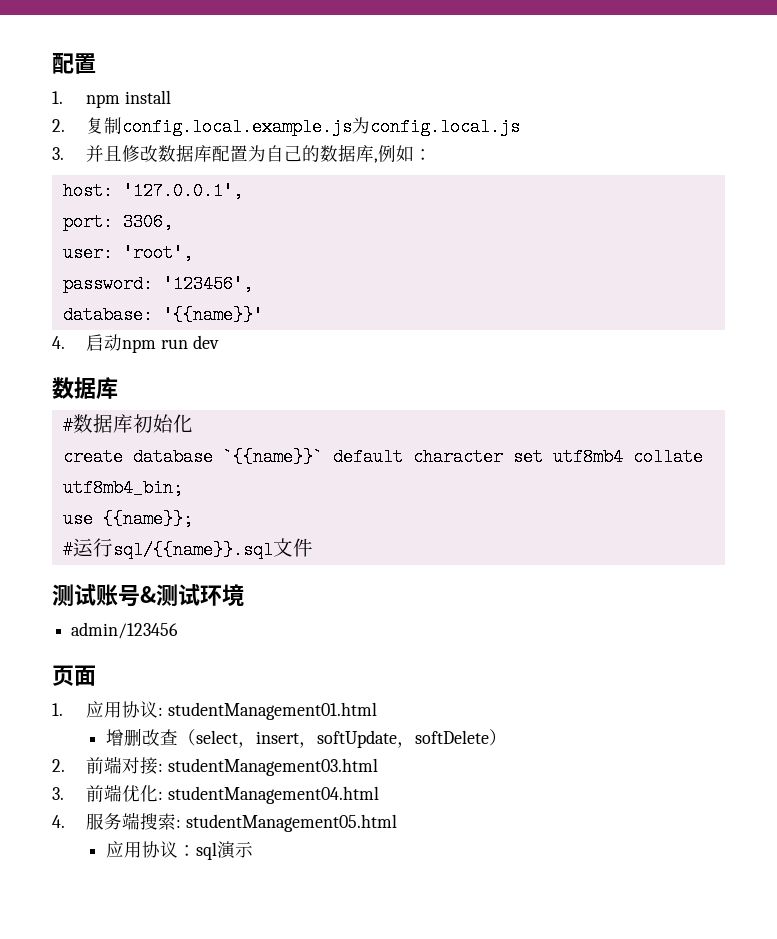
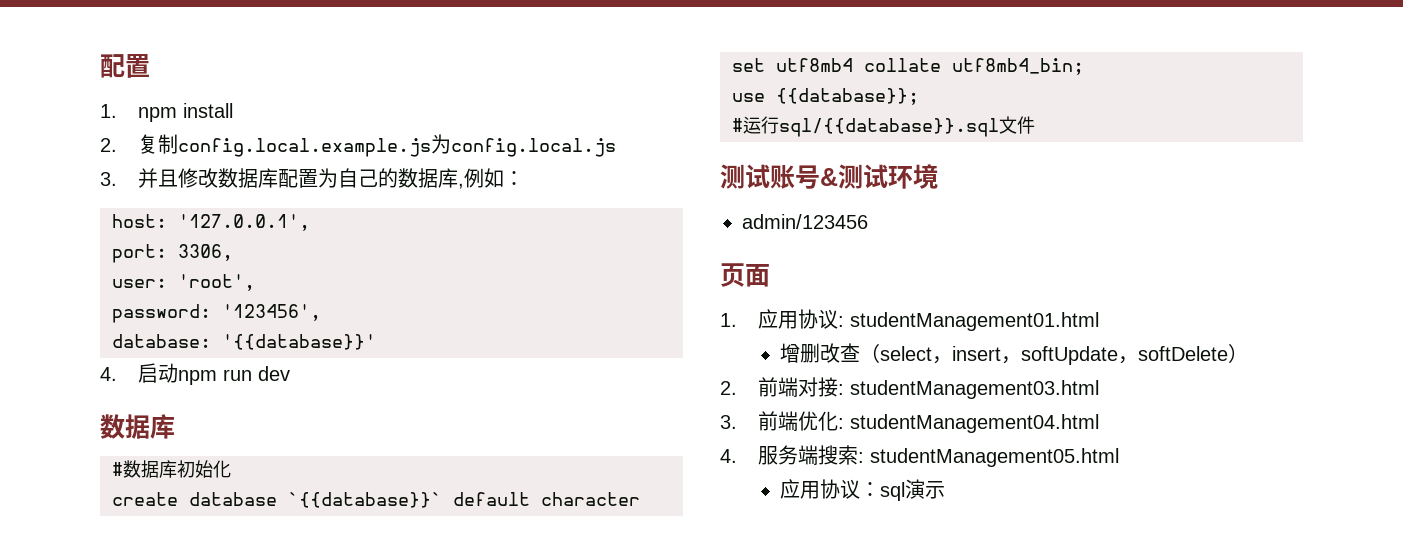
- database: '{{name}}'
+ database: '{{database}}'
- create database `{{name}}` default character set utf8mb4 collate utf8mb4_bin;
+ create database `{{database}}` default character set utf8mb4 collate utf8mb4_bin;
- use {{name}};
+ use {{database}};
- #运行sql/{{name}}.sql文件
+ #运行sql/{{database}}.sql文件

